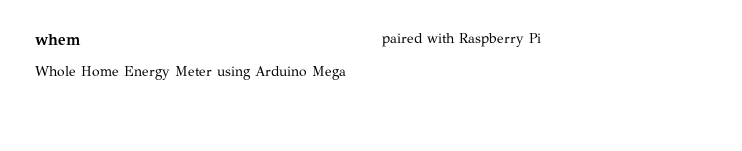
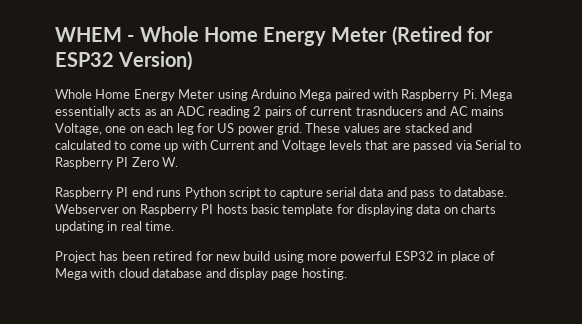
- whem
+ WHEM - Whole Home Energy Meter (Retired for ESP32 Version)
- Whole Home Energy Meter using Arduino Mega paired with Raspberry Pi
+ Whole Home Energy Meter using Arduino Mega paired with Raspberry Pi. Mega essentially acts as an ADC reading 2 pairs of current trasnducers and AC mains Voltage, one on each leg for US power grid. These values are stacked and calculated to come up with Current and Voltage levels that are passed via Serial to Raspberry PI Zero W.
+ Raspberry PI end runs Python script to capture serial data and pass to database. Webserver on Raspberry PI hosts basic template for displaying data on charts updating in real time.
+ Project has been retired for new build using more powerful ESP32 in place of Mega with cloud database and display page hosting.

